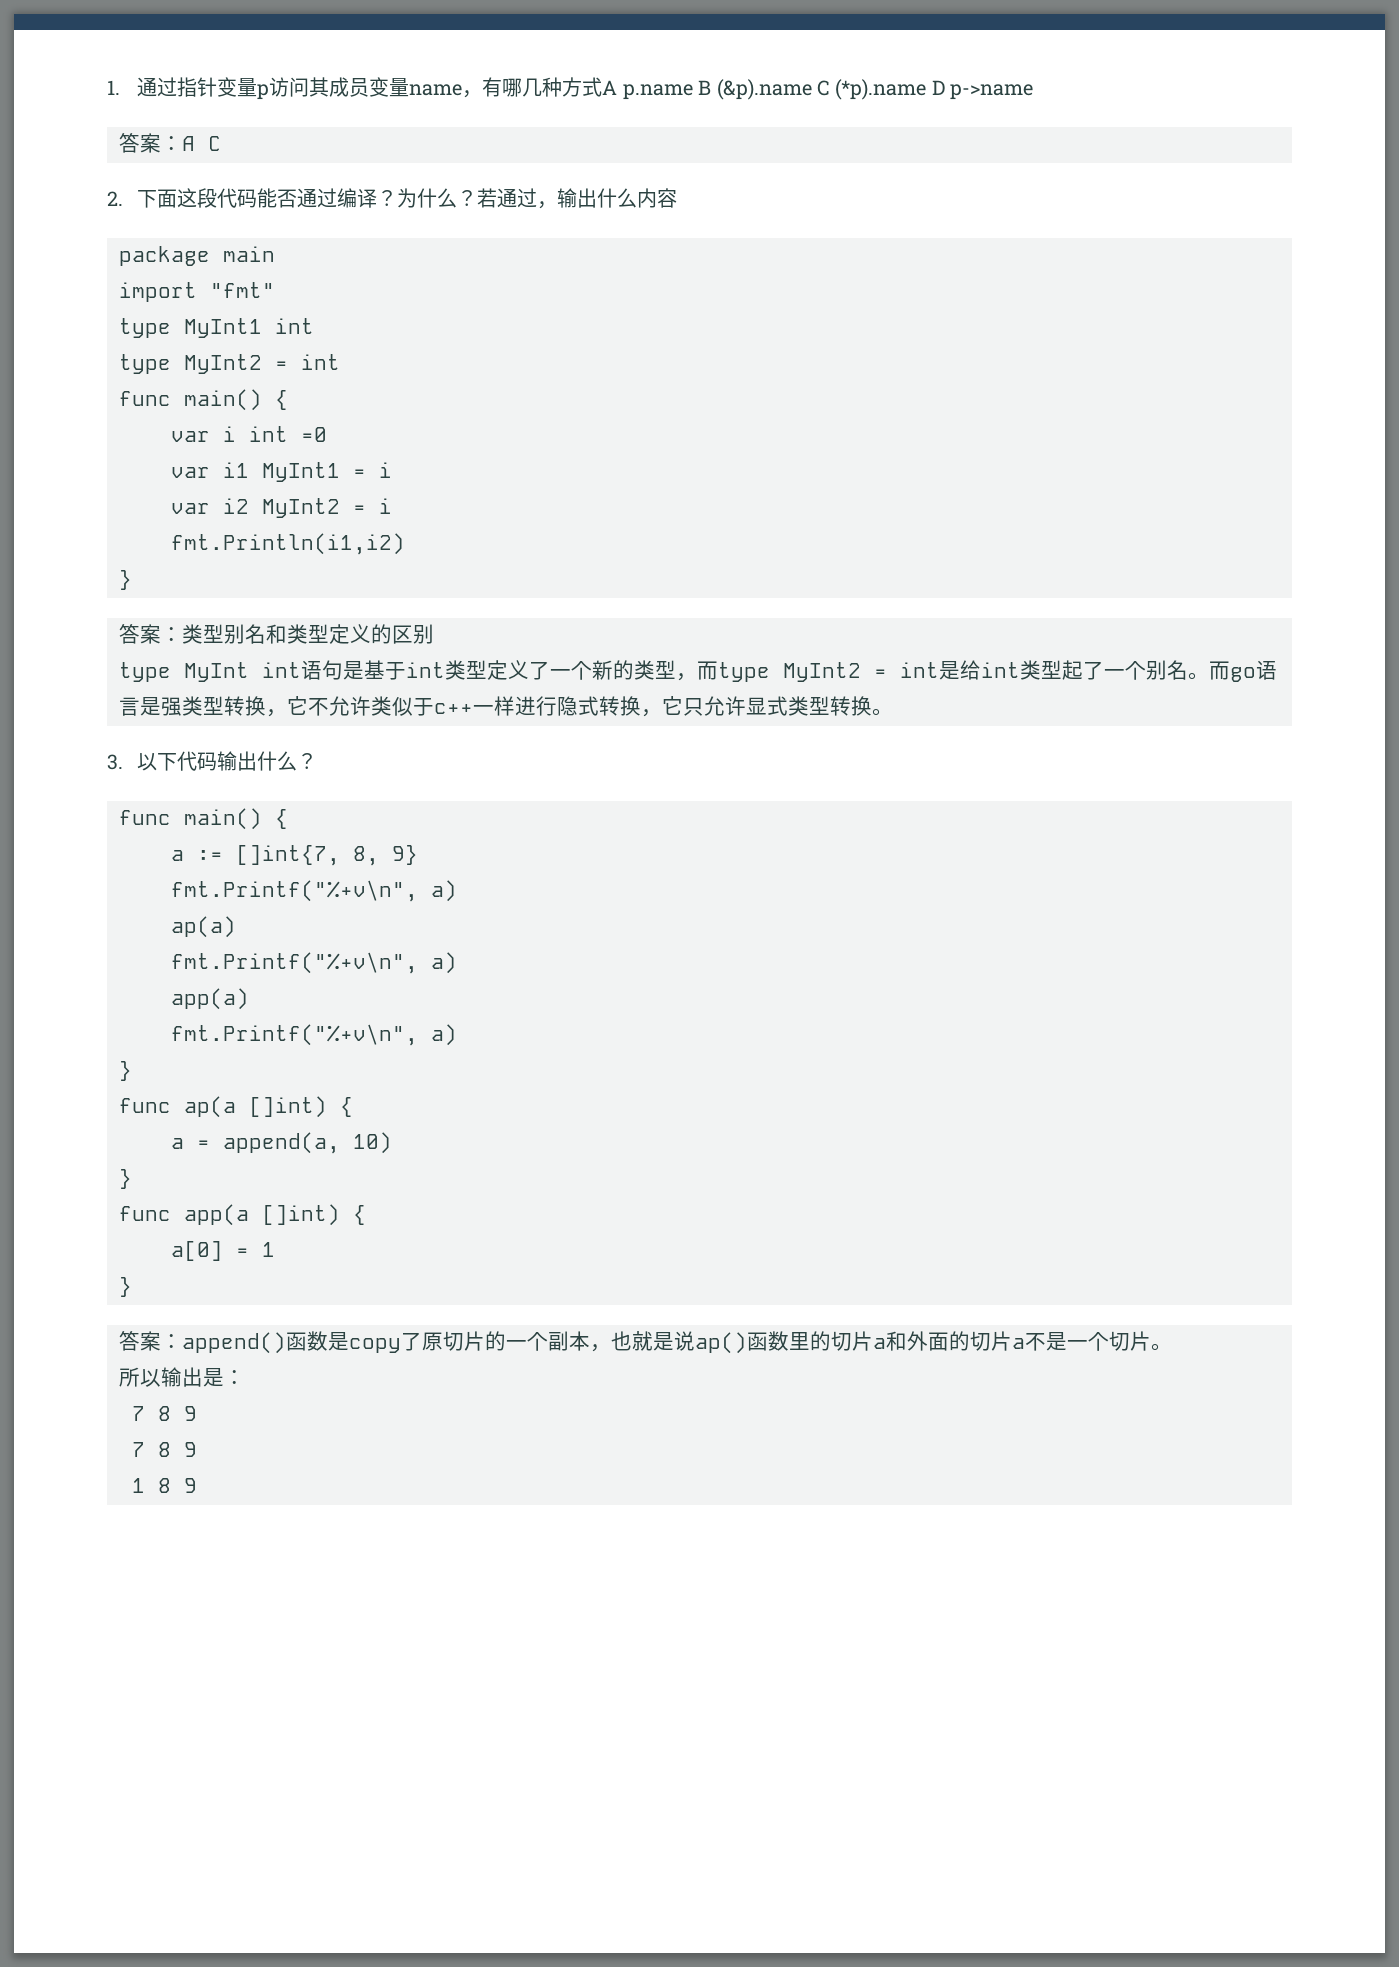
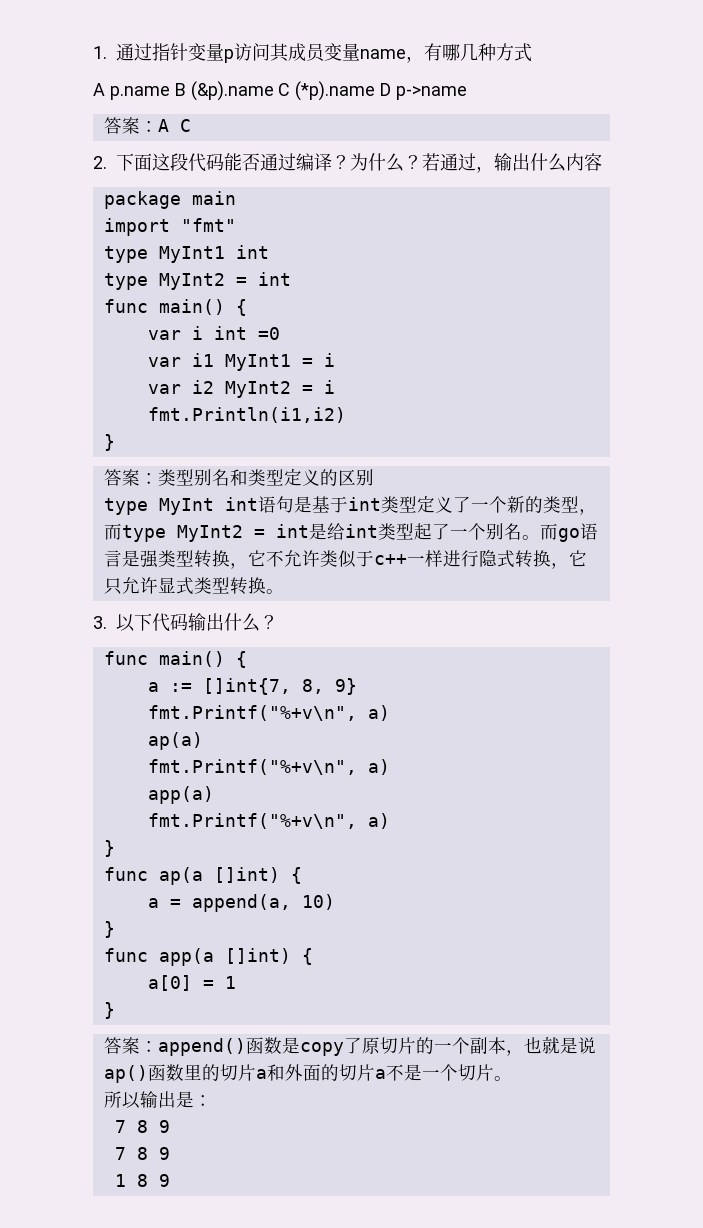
- 1.通过指针变量p访问其成员变量name，有哪几种方式A p.name B (&p).name C (*p).name D p->name
+ 1.通过指针变量p访问其成员变量name，有哪几种方式
+ A p.name B (&p).name C (*p).name D p->name

